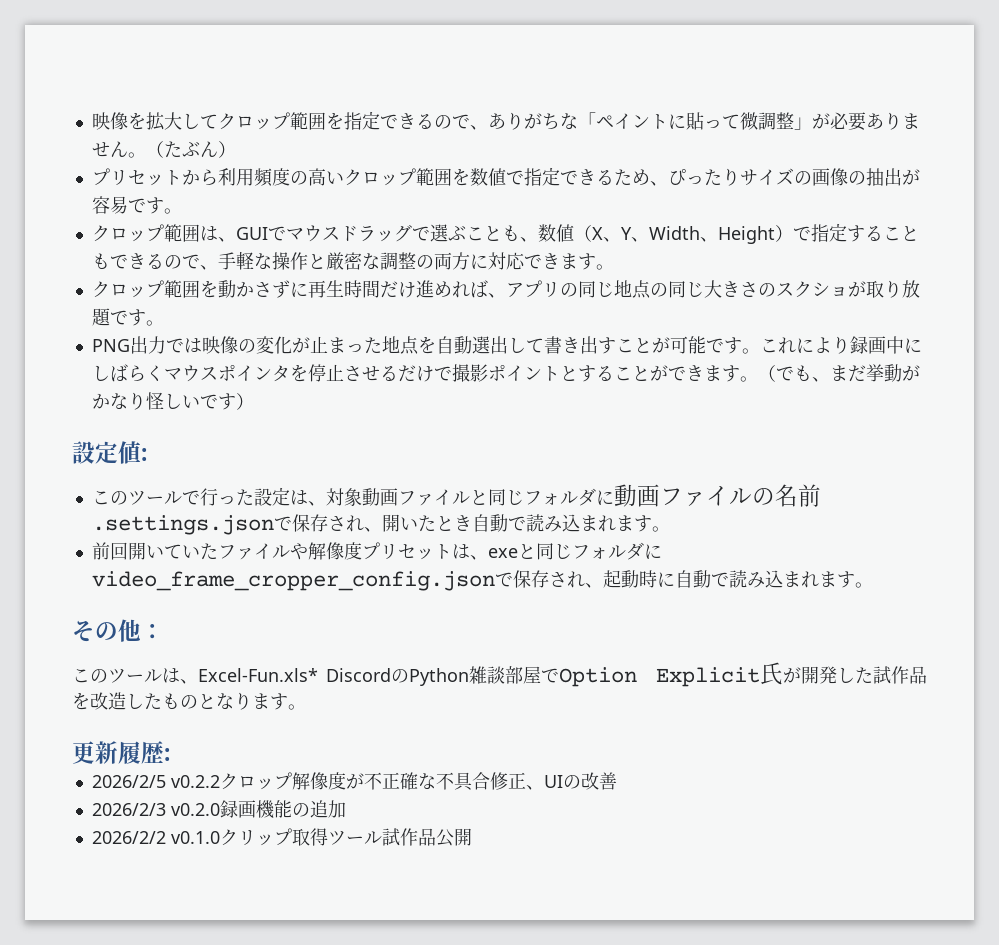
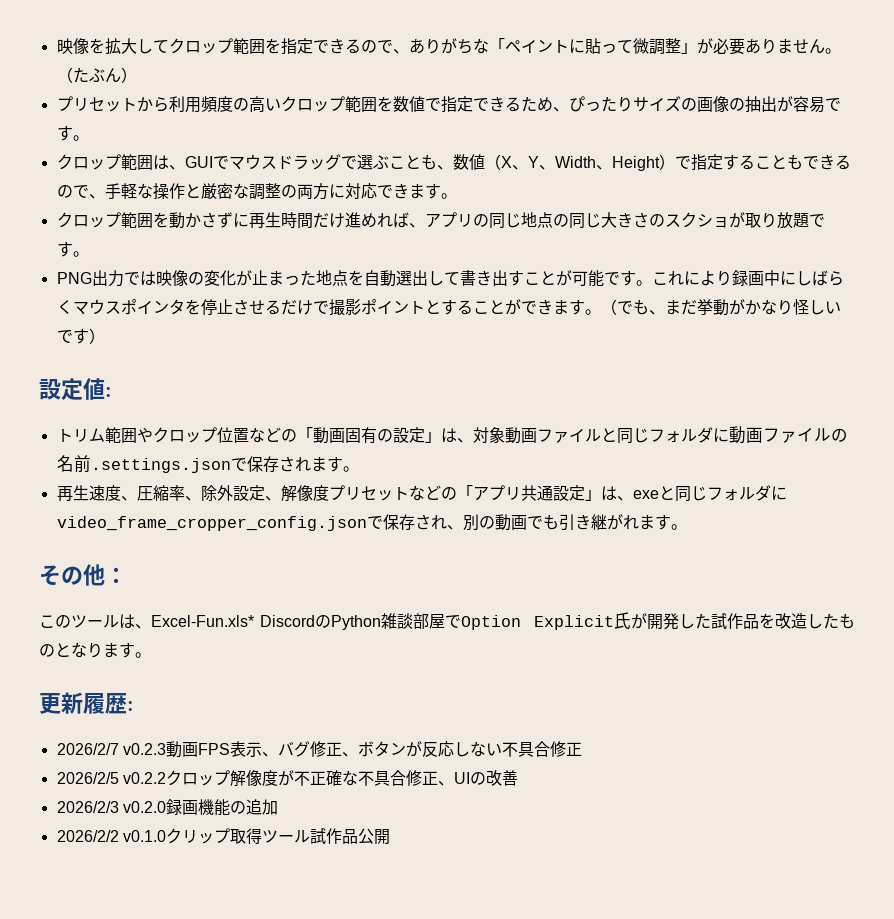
- このツールで行った設定は、対象動画ファイルと同じフォルダに動画ファイルの名前.settings.jsonで保存され、開いたとき自動で読み込まれます。
- 前回開いていたファイルや解像度プリセットは、exeと同じフォルダにvideo_frame_cropper_config.jsonで保存され、起動時に自動で読み込まれます。
+ トリム範囲やクロップ位置などの「動画固有の設定」は、対象動画ファイルと同じフォルダに動画ファイルの名前.settings.jsonで保存されます。
+ 再生速度、圧縮率、除外設定、解像度プリセットなどの「アプリ共通設定」は、exeと同じフォルダにvideo_frame_cropper_config.jsonで保存され、別の動画でも引き継がれます。
+ 2026/2/7 v0.2.3動画FPS表示、バグ修正、ボタンが反応しない不具合修正

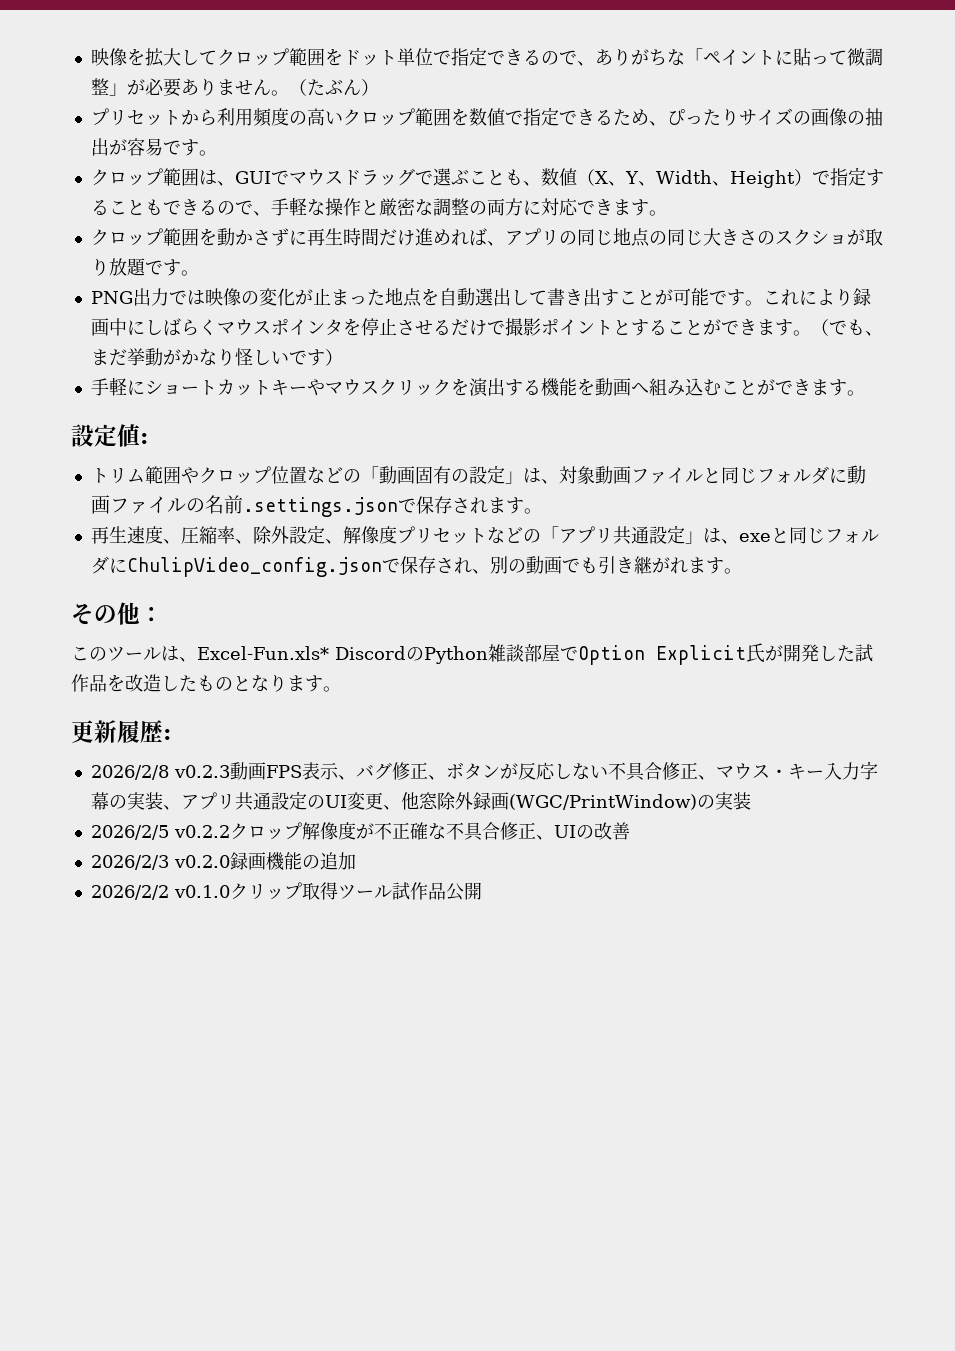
- 映像を拡大してクロップ範囲を指定できるので、ありがちな「ペイントに貼って微調整」が必要ありません。
+ 映像を拡大してクロップ範囲をドット単位で指定できるので、ありがちな「ペイントに貼って微調整」が必要ありません。
+ 手軽にショートカットキーやマウスクリックを演出する機能を動画へ組み込むことができます。
- 再生速度、圧縮率、除外設定、解像度プリセットなどの「アプリ共通設定」は、exeと同じフォルダにvideo_frame_cropper_config.jsonで保存され、別の動画でも引き継がれます。
+ 再生速度、圧縮率、除外設定、解像度プリセットなどの「アプリ共通設定」は、exeと同じフォルダにChulipVideo_config.jsonで保存され、別の動画でも引き継がれます。
- 2026/2/7 v0.2.3動画FPS表示、バグ修正、ボタンが反応しない不具合修正
+ 2026/2/8 v0.2.3動画FPS表示、バグ修正、ボタンが反応しない不具合修正、マウス・キー入力字幕の実装、アプリ共通設定のUI変更、他窓除外録画(WGC/PrintWindow)の実装

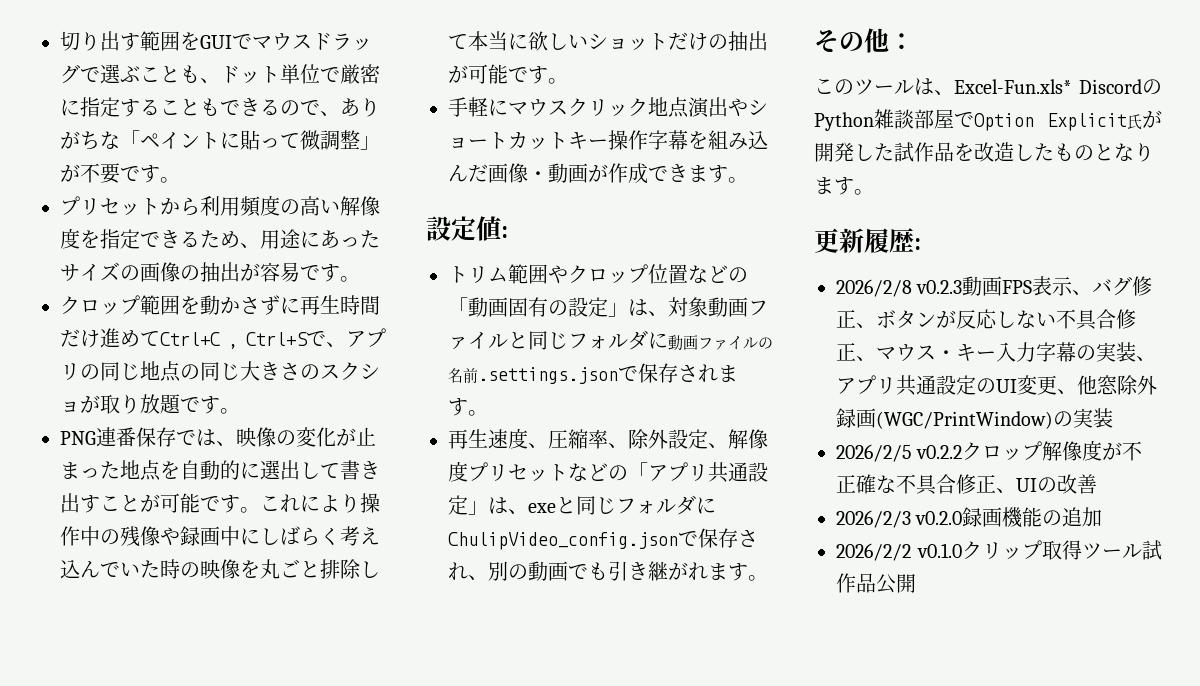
- 映像を拡大してクロップ範囲をドット単位で指定できるので、ありがちな「ペイントに貼って微調整」が必要ありません。（たぶん）
+ 切り出す範囲をGUIでマウスドラッグで選ぶことも、ドット単位で厳密に指定することもできるので、ありがちな「ペイントに貼って微調整」が不要です。
- プリセットから利用頻度の高いクロップ範囲を数値で指定できるため、ぴったりサイズの画像の抽出が容易です。
+ プリセットから利用頻度の高い解像度を指定できるため、用途にあったサイズの画像の抽出が容易です。
- クロップ範囲は、GUIでマウスドラッグで選ぶことも、数値（X、Y、Width、Height）で指定することもできるので、手軽な操作と厳密な調整の両方に対応できます。
- クロップ範囲を動かさずに再生時間だけ進めれば、アプリの同じ地点の同じ大きさのスクショが取り放題です。
+ クロップ範囲を動かさずに再生時間だけ進めてCtrl+C , Ctrl+Sで、アプリの同じ地点の同じ大きさのスクショが取り放題です。
- PNG出力では映像の変化が止まった地点を自動選出して書き出すことが可能です。
+ PNG連番保存では、映像の変化が止まった地点を自動的に選出して書き出すことが可能です。
- これにより録画中にしばらくマウスポインタを停止させるだけで撮影ポイントとすることができます。（でも、まだ挙動がかなり怪しいです）
- 手軽にショートカットキーやマウスクリックを演出する機能を動画へ組み込むことができます。
+ これにより操作中の残像や録画中にしばらく考え込んでいた時の映像を丸ごと排除して本当に欲しいショットだけの抽出が可能です。
+ 手軽にマウスクリック地点演出やショートカットキー操作字幕を組み込んだ画像・動画が作成できます。

